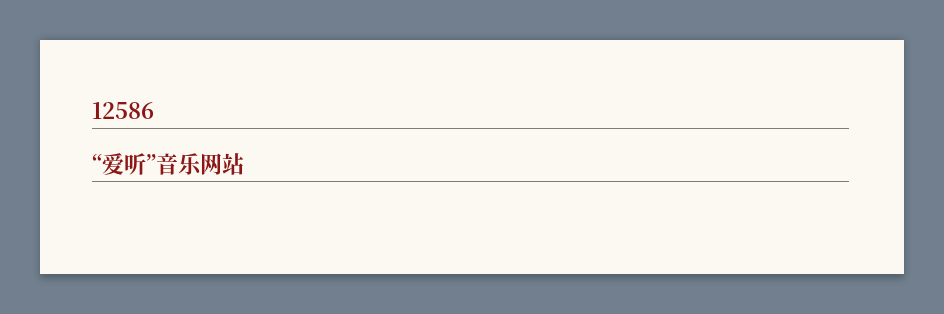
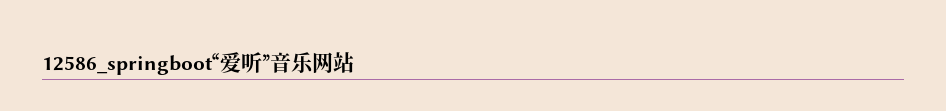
- 12586
- “爱听”音乐网站
+ 12586_springboot“爱听”音乐网站

